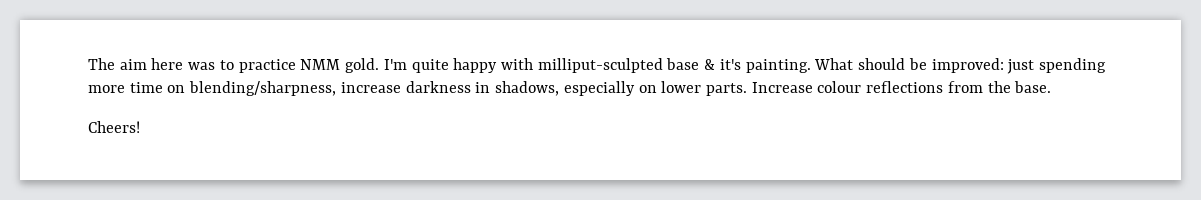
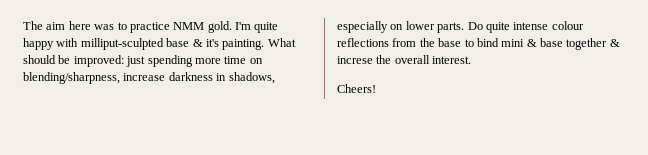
- Increase colour reflections from the base.
+ Do quite intense colour reflections from the base to bind mini & base together & increse the overall interest.

